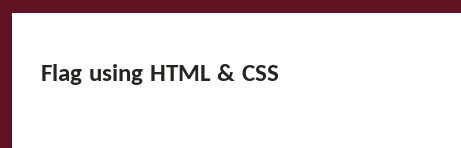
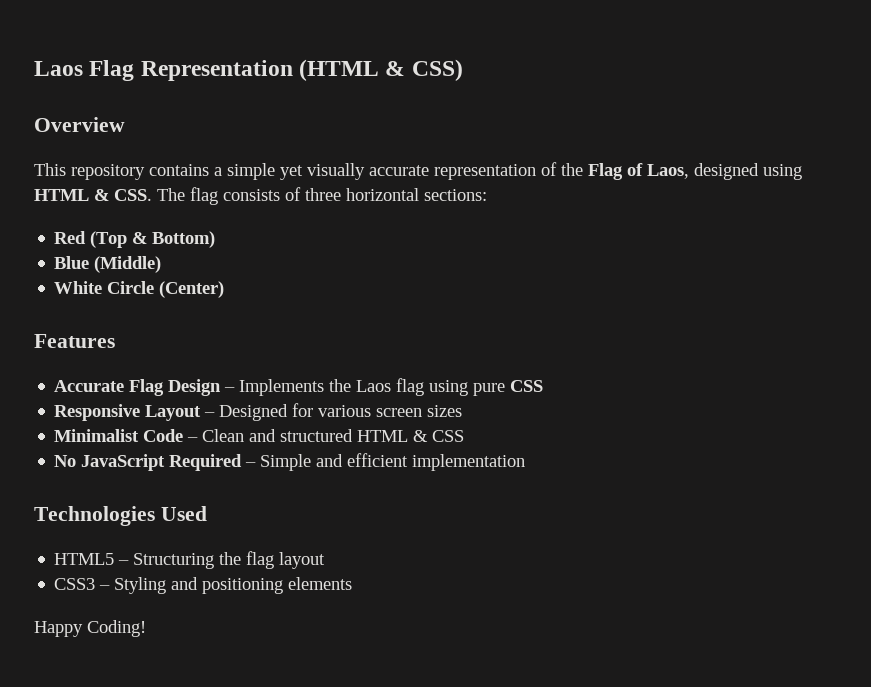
- Flag using HTML & CSS
+ Laos Flag Representation (HTML & CSS)
+ Overview
+ This repository contains a simple yet visually accurate representation of the Flag of Laos, designed using HTML & CSS. The flag consists of three horizontal sections:
+ Red (Top & Bottom)
+ Blue (Middle)
+ White Circle (Center)
+ Features
+ Accurate Flag Design – Implements the Laos flag using pure CSS
+ Responsive Layout – Designed for various screen sizes
+ Minimalist Code – Clean and structured HTML & CSS
+ No JavaScript Required – Simple and efficient implementation
+ Technologies Used
+ HTML5 – Structuring the flag layout
+ CSS3 – Styling and positioning elements
+ Happy Coding!

